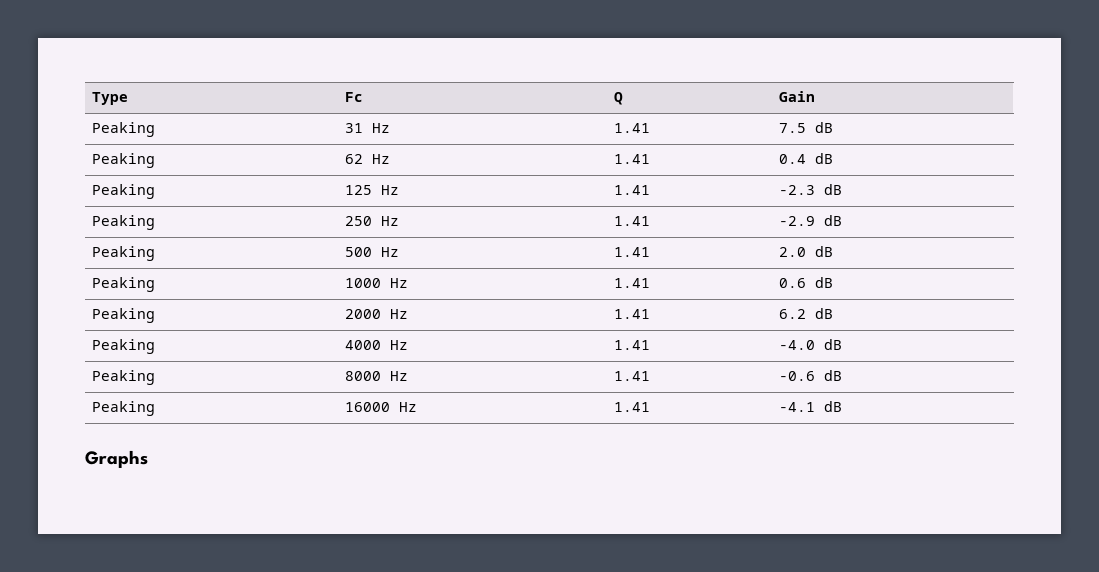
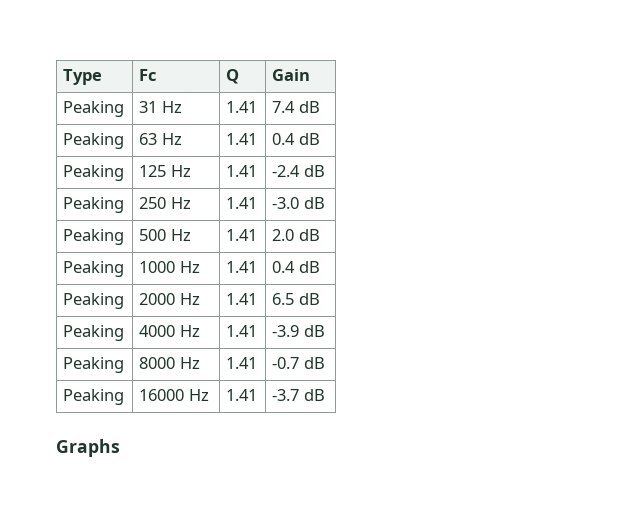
- Peaking | 31 Hz | 1.41 | 7.5 dB
- Peaking | 62 Hz | 1.41 | 0.4 dB
+ Peaking | 31 Hz | 1.41 | 7.4 dB
+ Peaking | 63 Hz | 1.41 | 0.4 dB
- Peaking | 125 Hz | 1.41 | -2.3 dB
+ Peaking | 125 Hz | 1.41 | -2.4 dB
- Peaking | 250 Hz | 1.41 | -2.9 dB
+ Peaking | 250 Hz | 1.41 | -3.0 dB
- Peaking | 1000 Hz | 1.41 | 0.6 dB
+ Peaking | 1000 Hz | 1.41 | 0.4 dB
- Peaking | 2000 Hz | 1.41 | 6.2 dB
+ Peaking | 2000 Hz | 1.41 | 6.5 dB
- Peaking | 4000 Hz | 1.41 | -4.0 dB
+ Peaking | 4000 Hz | 1.41 | -3.9 dB
- Peaking | 8000 Hz | 1.41 | -0.6 dB
+ Peaking | 8000 Hz | 1.41 | -0.7 dB
- Peaking | 16000 Hz | 1.41 | -4.1 dB
+ Peaking | 16000 Hz | 1.41 | -3.7 dB

